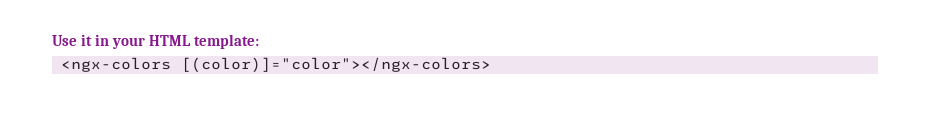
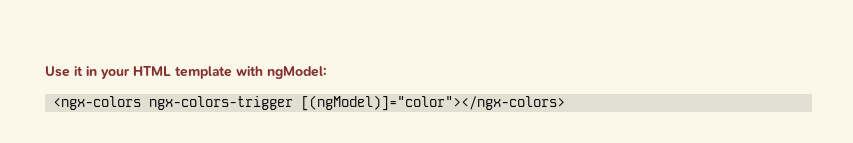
- Use it in your HTML template:
+ Use it in your HTML template with ngModel:
- <ngx-colors [(color)]="color"></ngx-colors>
+ <ngx-colors ngx-colors-trigger [(ngModel)]="color"></ngx-colors>

